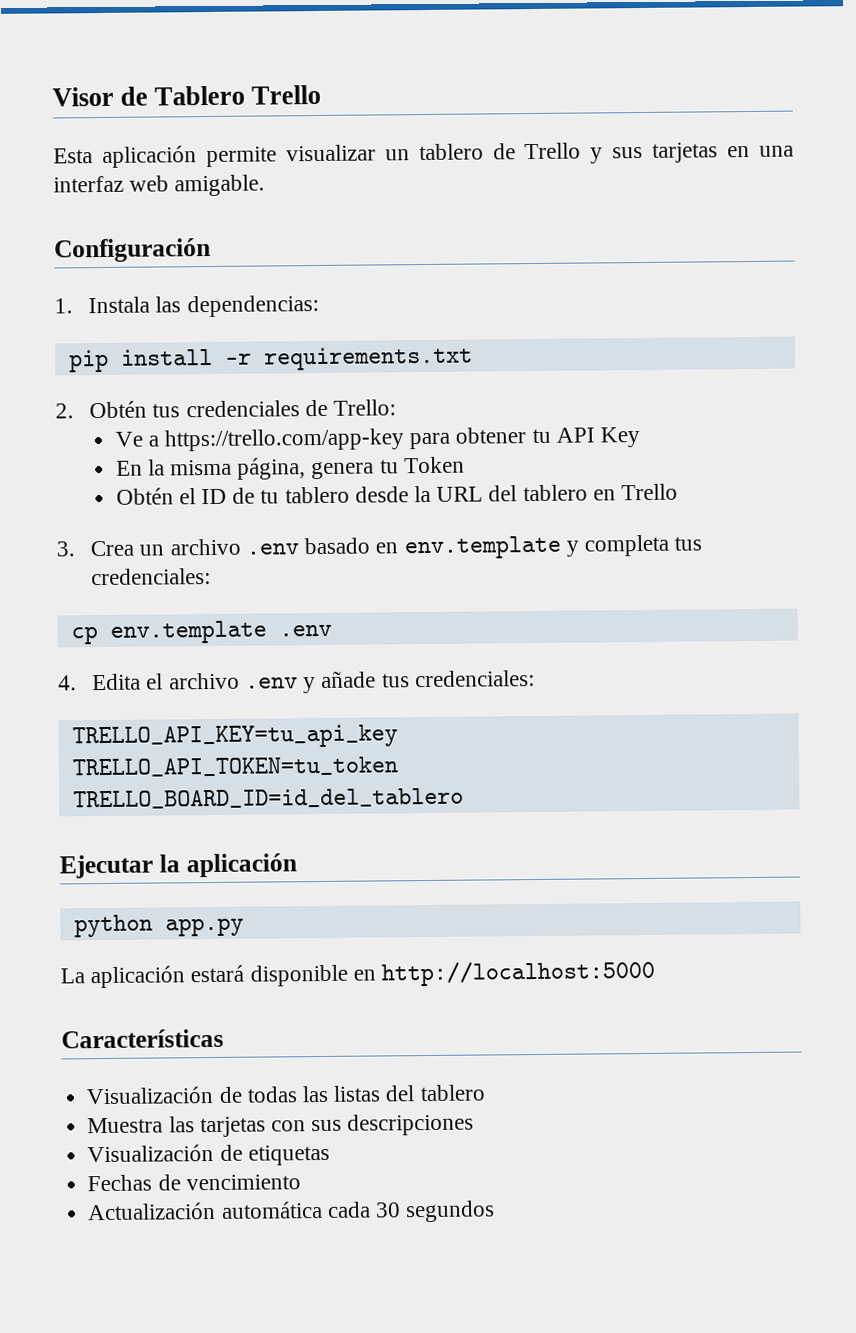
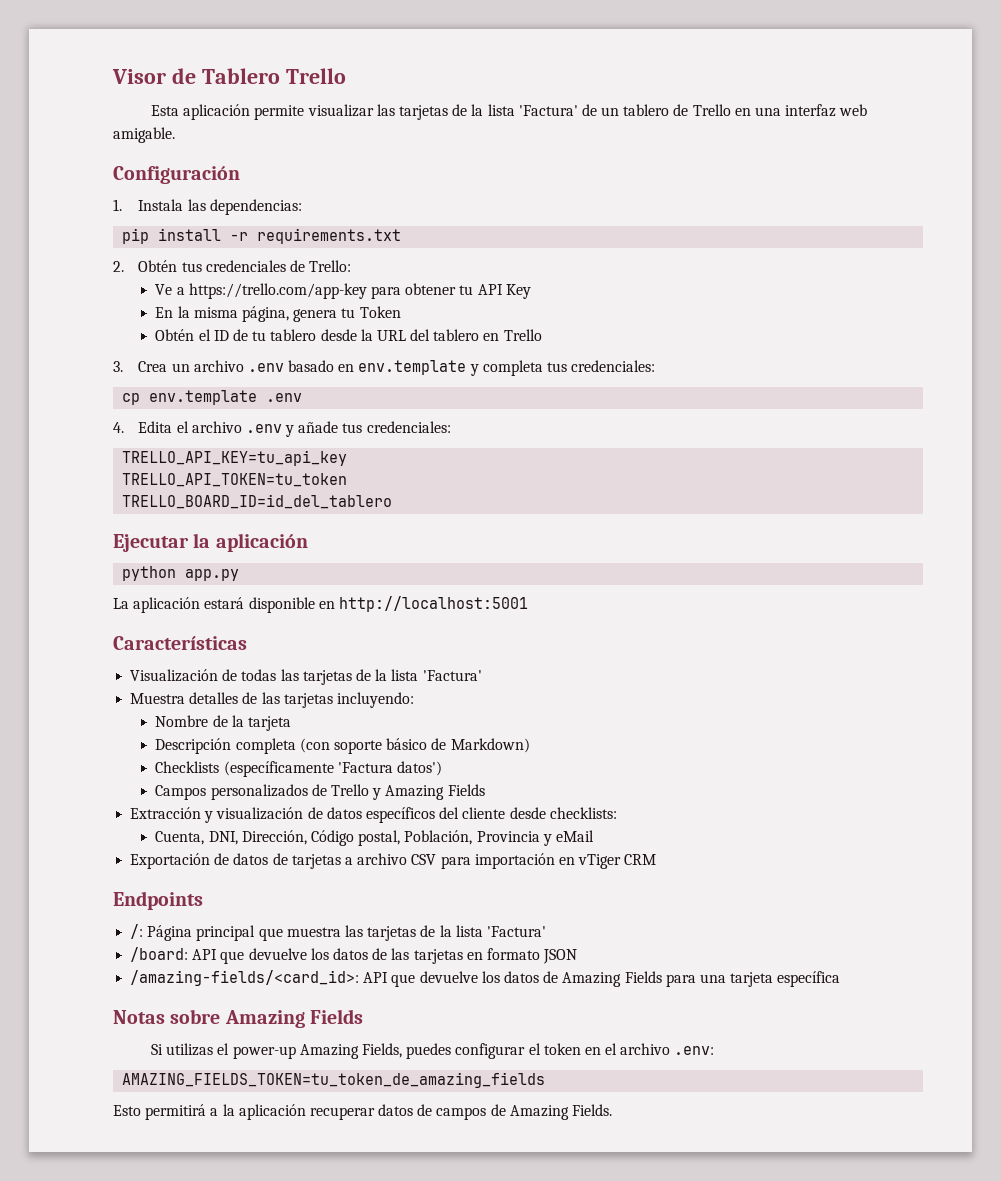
- Esta aplicación permite visualizar un tablero de Trello y sus tarjetas en una interfaz web amigable.
+ Esta aplicación permite visualizar las tarjetas de la lista 'Factura' de un tablero de Trello en una interfaz web amigable.
- La aplicación estará disponible en http://localhost:5000
+ La aplicación estará disponible en http://localhost:5001
- Visualización de todas las listas del tablero
- Muestra las tarjetas con sus descripciones
- Visualización de etiquetas
- Fechas de vencimiento
- Actualización automática cada 30 segundos
+ Visualización de todas las tarjetas de la lista 'Factura'
+ Muestra detalles de las tarjetas incluyendo:
+ Nombre de la tarjeta
+ Descripción completa (con soporte básico de Markdown)
+ Checklists (específicamente 'Factura datos')
+ Campos personalizados de Trello y Amazing Fields
+ Extracción y visualización de datos específicos del cliente desde checklists:
+ Cuenta, DNI, Dirección, Código postal, Población, Provincia y eMail
+ Exportación de datos de tarjetas a archivo CSV para importación en vTiger CRM
+ Endpoints
+ /: Página principal que muestra las tarjetas de la lista 'Factura'
+ /board: API que devuelve los datos de las tarjetas en formato JSON
+ /amazing-fields/<card_id>: API que devuelve los datos de Amazing Fields para una tarjeta específica
+ Notas sobre Amazing Fields
+ Si utilizas el power-up Amazing Fields, puedes configurar el token en el archivo .env:
+ AMAZING_FIELDS_TOKEN=tu_token_de_amazing_fields
+ Esto permitirá a la aplicación recuperar datos de campos de Amazing Fields.

